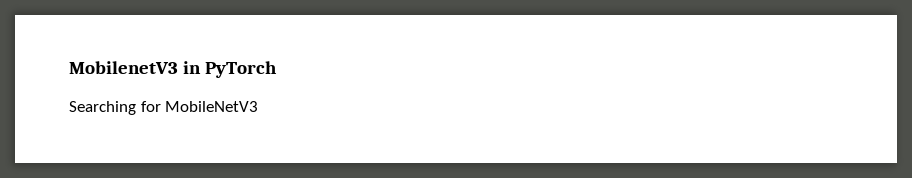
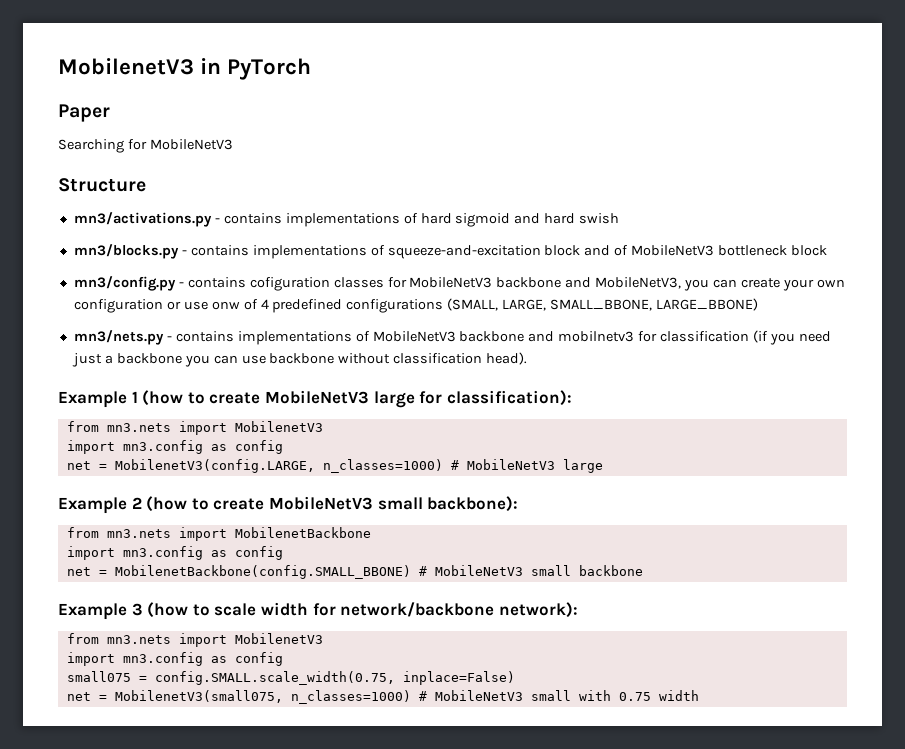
+ Paper
+ Structure
+ mn3/activations.py - contains implementations of hard sigmoid and hard swish
+ mn3/blocks.py - contains implementations of squeeze-and-excitation block and of MobileNetV3 bottleneck block
+ mn3/config.py - contains cofiguration classes for MobileNetV3 backbone and MobileNetV3, you can create your own configuration or use onw of 4 predefined configurations (SMALL, LARGE, SMALL_BBONE, LARGE_BBONE)
+ mn3/nets.py - contains implementations of MobileNetV3 backbone and mobilnetv3 for classification (if you need just a backbone you can use backbone without classification head).
+ Example 1 (how to create MobileNetV3 large for classification):
+ from mn3.nets import MobilenetV3
+ import mn3.config as config
+ net = MobilenetV3(config.LARGE, n_classes=1000) # MobileNetV3 large
+ Example 2 (how to create MobileNetV3 small backbone):
+ from mn3.nets import MobilenetBackbone
+ import mn3.config as config
+ net = MobilenetBackbone(config.SMALL_BBONE) # MobileNetV3 small backbone
+ Example 3 (how to scale width for network/backbone network):
+ from mn3.nets import MobilenetV3
+ import mn3.config as config
+ small075 = config.SMALL.scale_width(0.75, inplace=False)
+ net = MobilenetV3(small075, n_classes=1000) # MobileNetV3 small with 0.75 width

